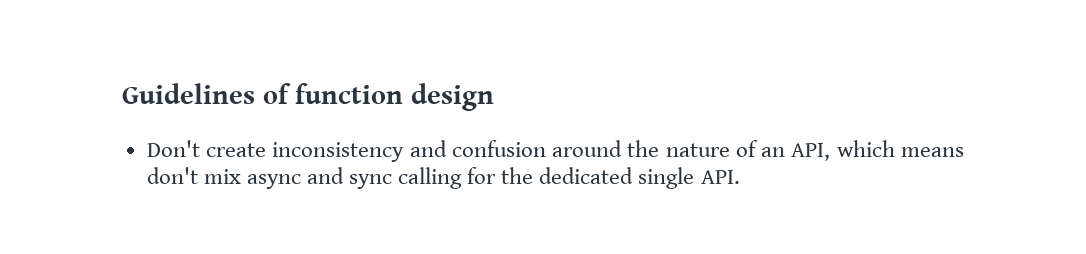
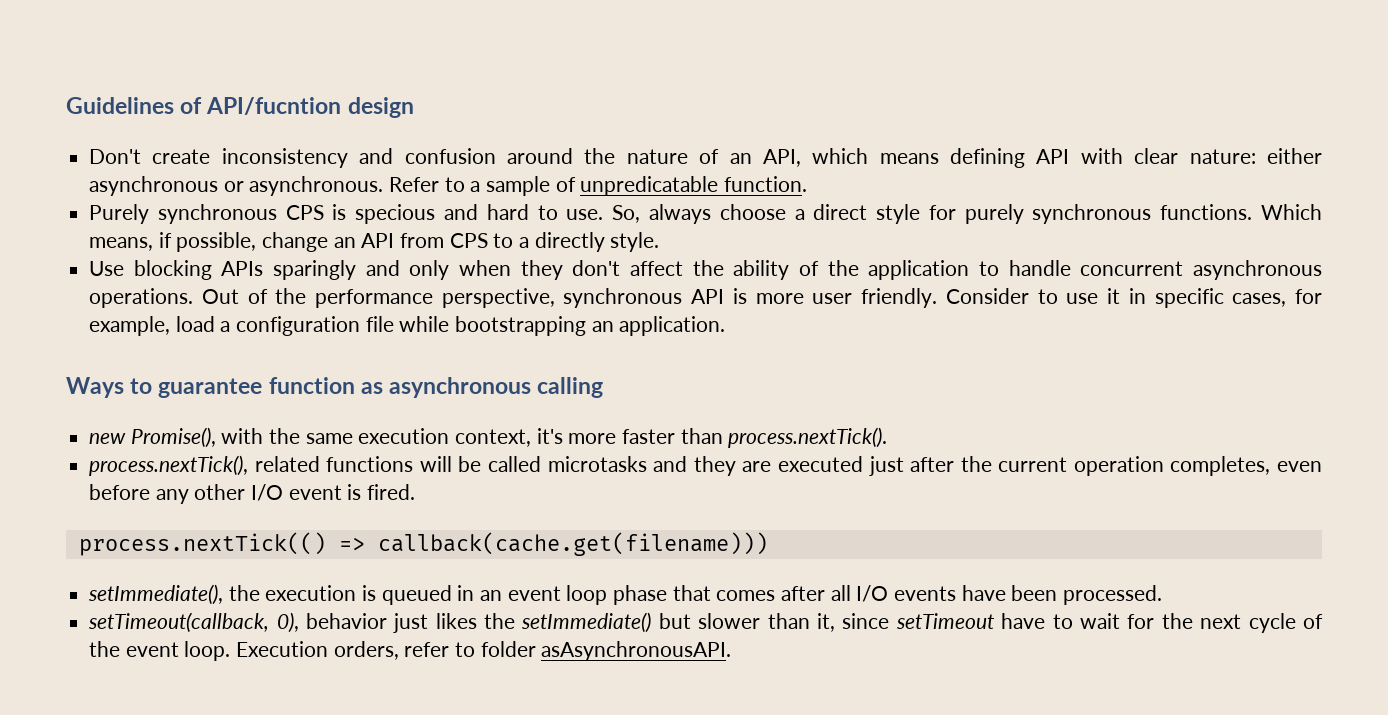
- Guidelines of function design
+ Guidelines of API/fucntion design
- Don't create inconsistency and confusion around the nature of an API, which means don't mix async and sync calling for the dedicated single API.
+ Don't create inconsistency and confusion around the nature of an API, which means defining API with clear nature: either asynchronous or asynchronous. Refer to a sample of unpredicatable function.
+ Purely synchronous CPS is specious and hard to use. So, always choose a direct style for purely synchronous functions. Which means, if possible, change an API from CPS to a directly style.
+ Use blocking APIs sparingly and only when they don't affect the ability of the application to handle concurrent asynchronous operations. Out of the performance perspective, synchronous API is more user friendly. Consider to use it in specific cases, for example, load a configuration file while bootstrapping an application.
+ Ways to guarantee function as asynchronous calling
+ new Promise(), with the same execution context, it's more faster than process.nextTick().
+ process.nextTick(), related functions will be called microtasks and they are executed just after the current operation completes, even before any other I/O event is fired.
+ process.nextTick(() => callback(cache.get(filename)))
+ setImmediate(), the execution is queued in an event loop phase that comes after all I/O events have been processed.
+ setTimeout(callback, 0), behavior just likes the setImmediate() but slower than it, since setTimeout have to wait for the next cycle of the event loop. Execution orders, refer to folder asAsynchronousAPI.

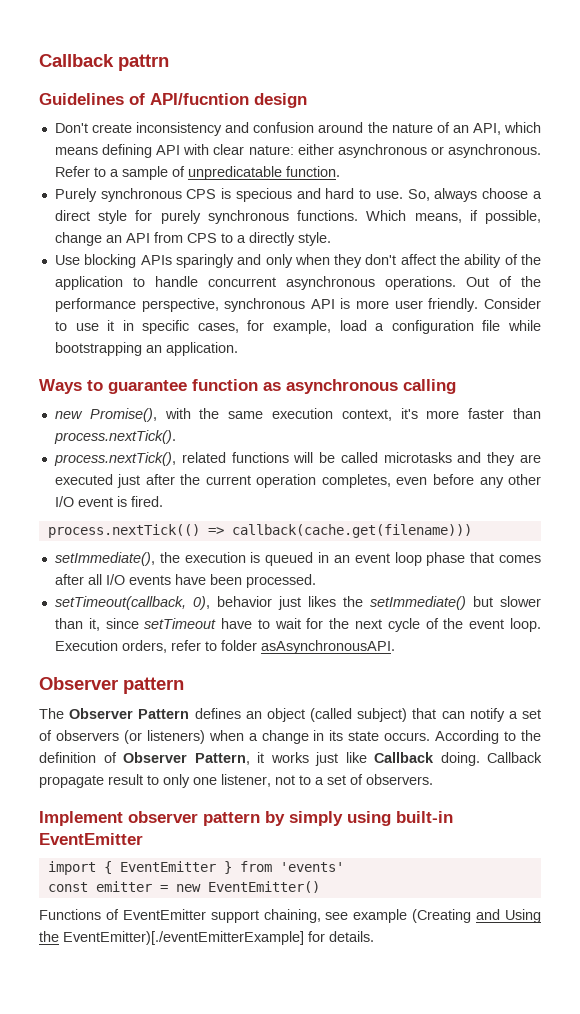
+ Callback pattrn
+ Observer pattern
+ The Observer Pattern defines an object (called subject) that can notify a set of observers (or listeners) when a change in its state occurs. According to the definition of Observer Pattern, it works just like Callback doing. Callback propagate result to only one listener, not to a set of observers.
+ Implement observer pattern by simply using built-in EventEmitter
+ import { EventEmitter } from 'events'
+ const emitter = new EventEmitter()
+ Functions of EventEmitter support chaining, see example (Creating and Using the EventEmitter)[./eventEmitterExample] for details.

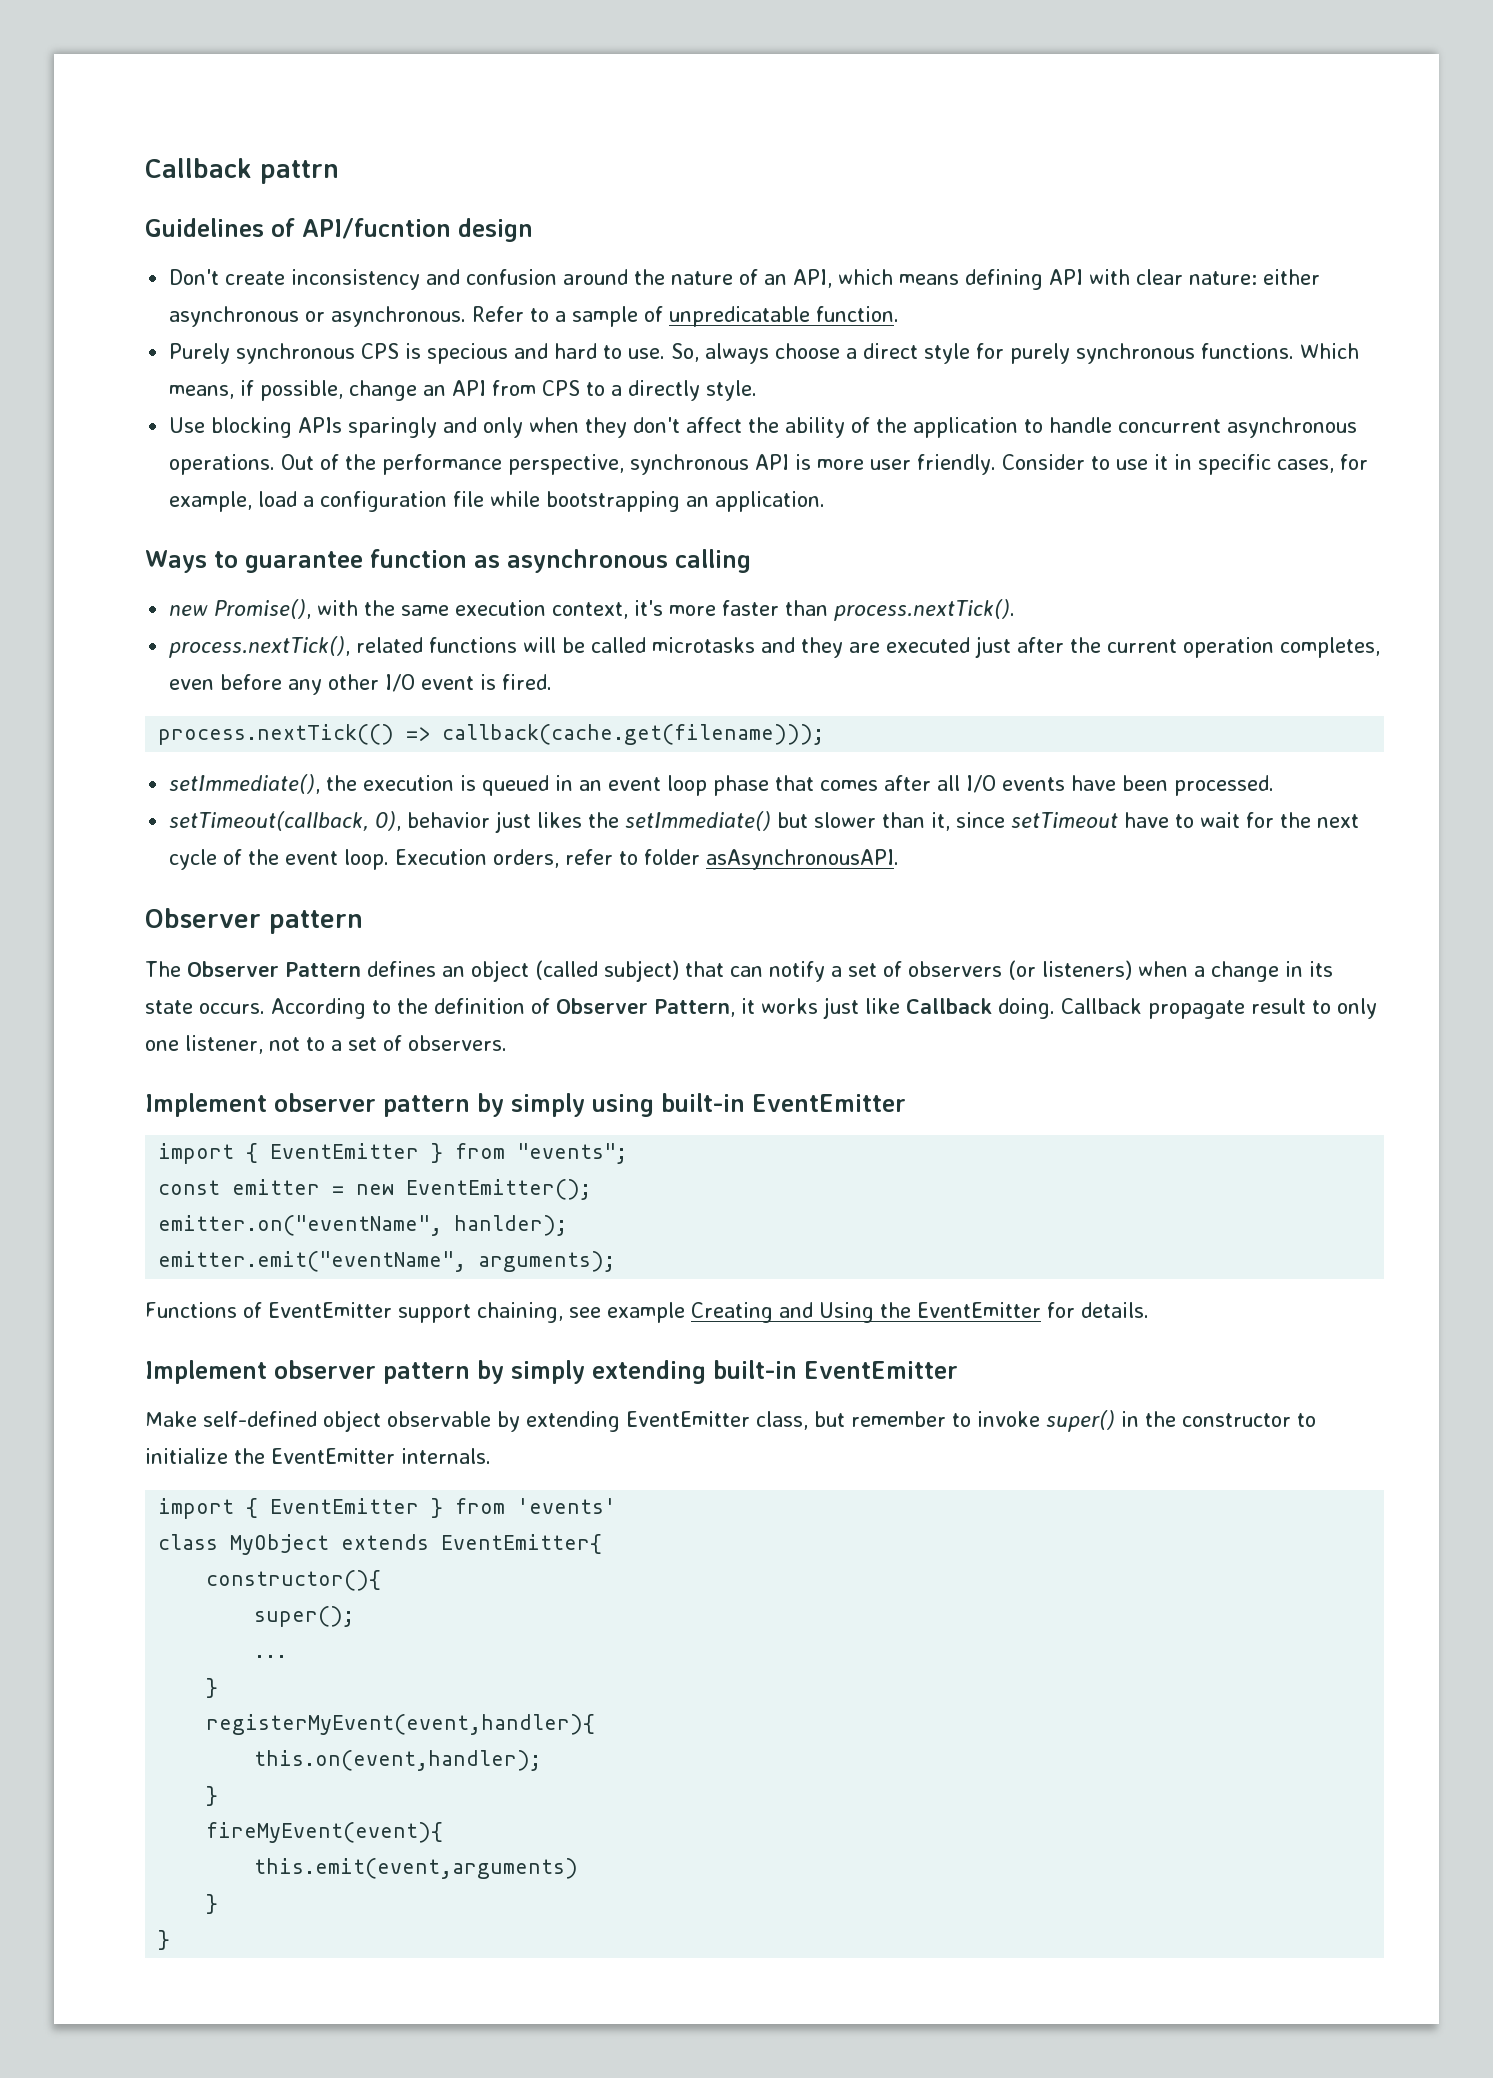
- process.nextTick(() => callback(cache.get(filename)))
+ process.nextTick(() => callback(cache.get(filename)));
- import { EventEmitter } from 'events'
+ import { EventEmitter } from "events";
- const emitter = new EventEmitter()
+ const emitter = new EventEmitter();
+ emitter.on("eventName", hanlder);
+ emitter.emit("eventName", arguments);
- Functions of EventEmitter support chaining, see example (Creating and Using the EventEmitter)[./eventEmitterExample] for details.
+ Functions of EventEmitter support chaining, see example Creating and Using the EventEmitter for details.
+ Implement observer pattern by simply extending built-in EventEmitter
+ Make self-defined object observable by extending EventEmitter class, but remember to invoke super() in the constructor to initialize the EventEmitter internals.
+ import { EventEmitter } from 'events'
+ class MyObject extends EventEmitter{
+ constructor(){
+ super();
+ ...
+ }
+ registerMyEvent(event,handler){
+ this.on(event,handler);
+ }
+ fireMyEvent(event){
+ this.emit(event,arguments)
+ }
+ }

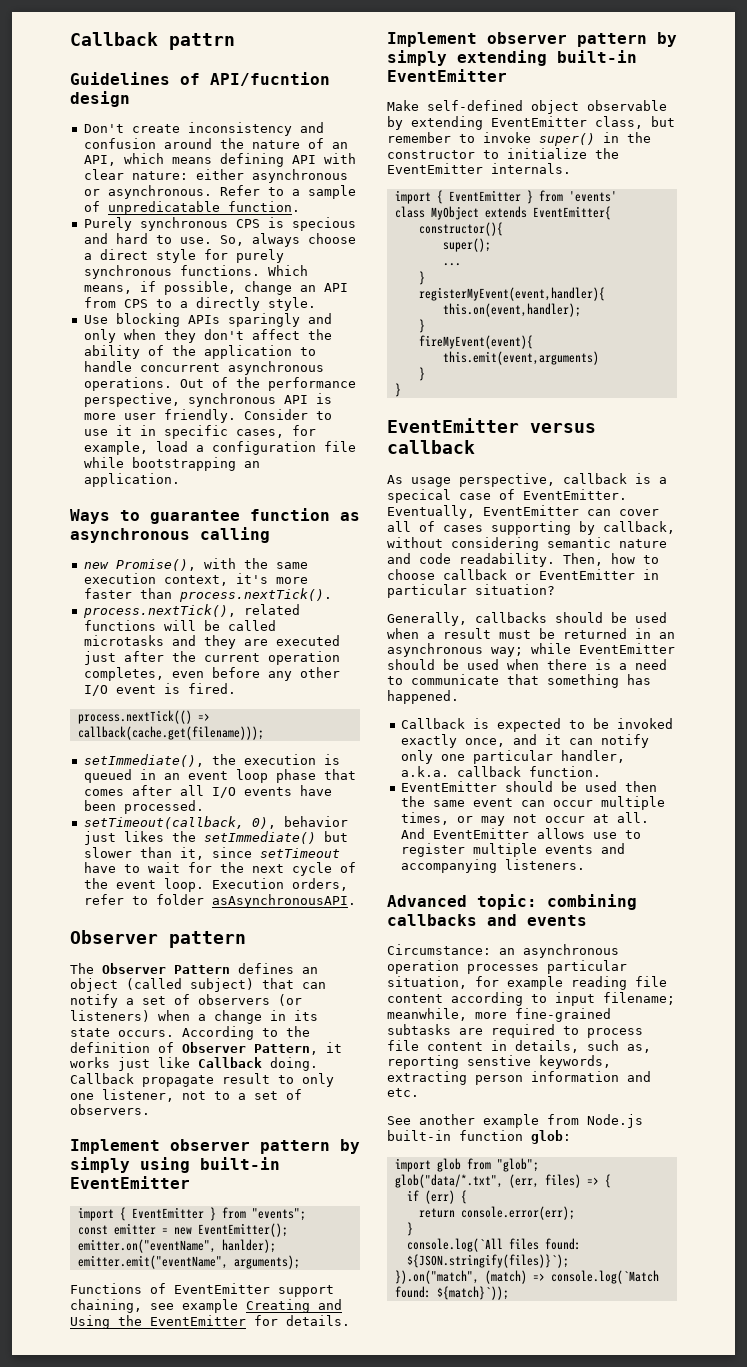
+ EventEmitter versus callback
+ As usage perspective, callback is a specical case of EventEmitter. Eventually, EventEmitter can cover all of cases supporting by callback, without considering semantic nature and code readability. Then, how to choose callback or EventEmitter in particular situation?
+ Generally, callbacks should be used when a result must be returned in an asynchronous way; while EventEmitter should be used when there is a need to communicate that something has happened.
+ Callback is expected to be invoked exactly once, and it can notify only one particular handler, a.k.a. callback function.
+ EventEmitter should be used then the same event can occur multiple times, or may not occur at all. And EventEmitter allows use to register multiple events and accompanying listeners.
+ Advanced topic: combining callbacks and events
+ Circumstance: an asynchronous operation processes particular situation, for example reading file content according to input filename; meanwhile, more fine-grained subtasks are required to process file content in details, such as, reporting senstive keywords, extracting person information and etc.
+ See another example from Node.js built-in function glob:
+ import glob from "glob";
+ glob("data/*.txt", (err, files) => {
+ if (err) {
+ return console.error(err);
+ }
+ console.log(`All files found: ${JSON.stringify(files)}`);
+ }).on("match", (match) => console.log(`Match found: ${match}`));

